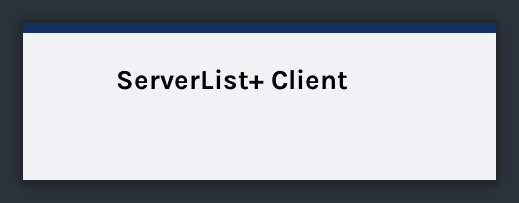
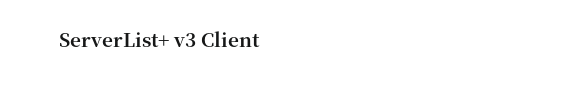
- ServerList+ Client
+ ServerList+ v3 Client

